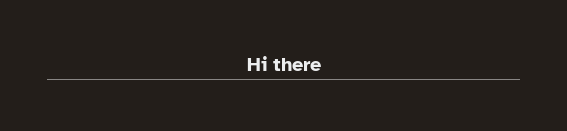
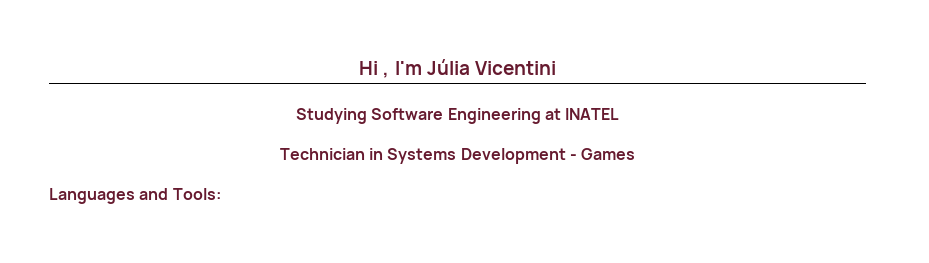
- Hi there
+ Hi , I'm Júlia Vicentini
+ Studying Software Engineering at INATEL
+ Technician in Systems Development - Games
+ Languages and Tools:

